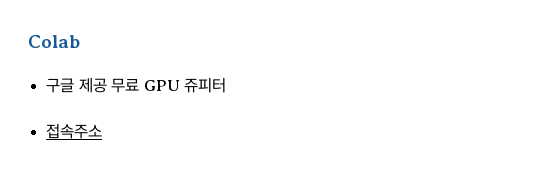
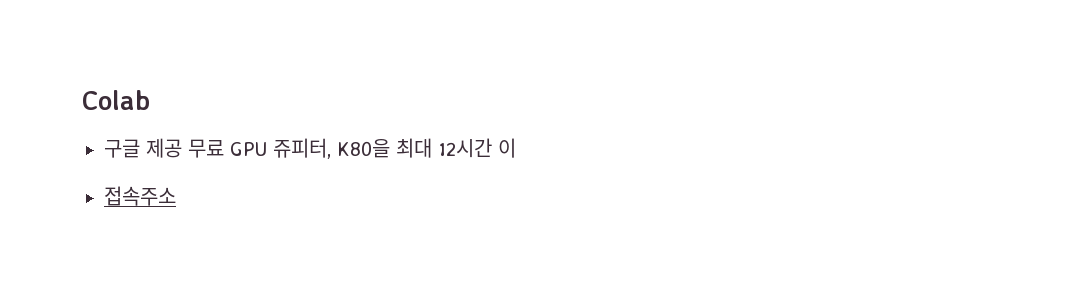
- 구글 제공 무료 GPU 쥬피터
+ 구글 제공 무료 GPU 쥬피터, K80을 최대 12시간 이

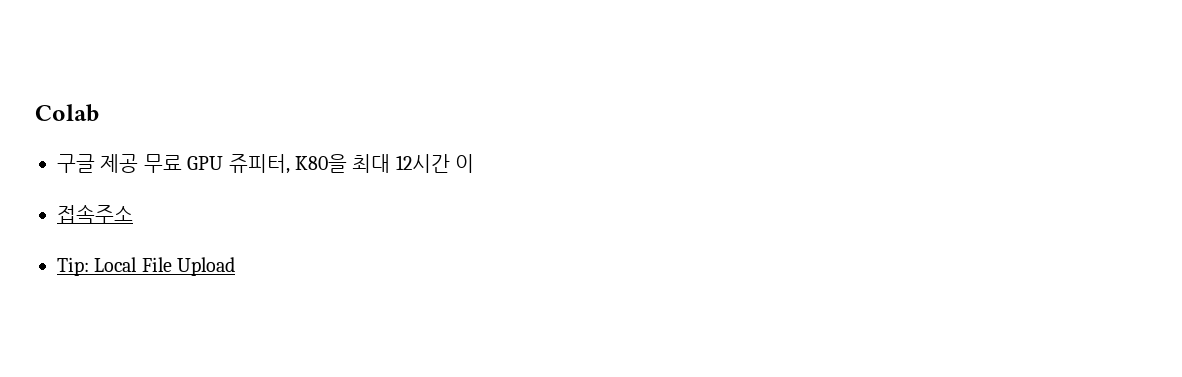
+ Tip: Local File Upload

